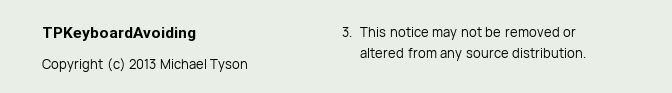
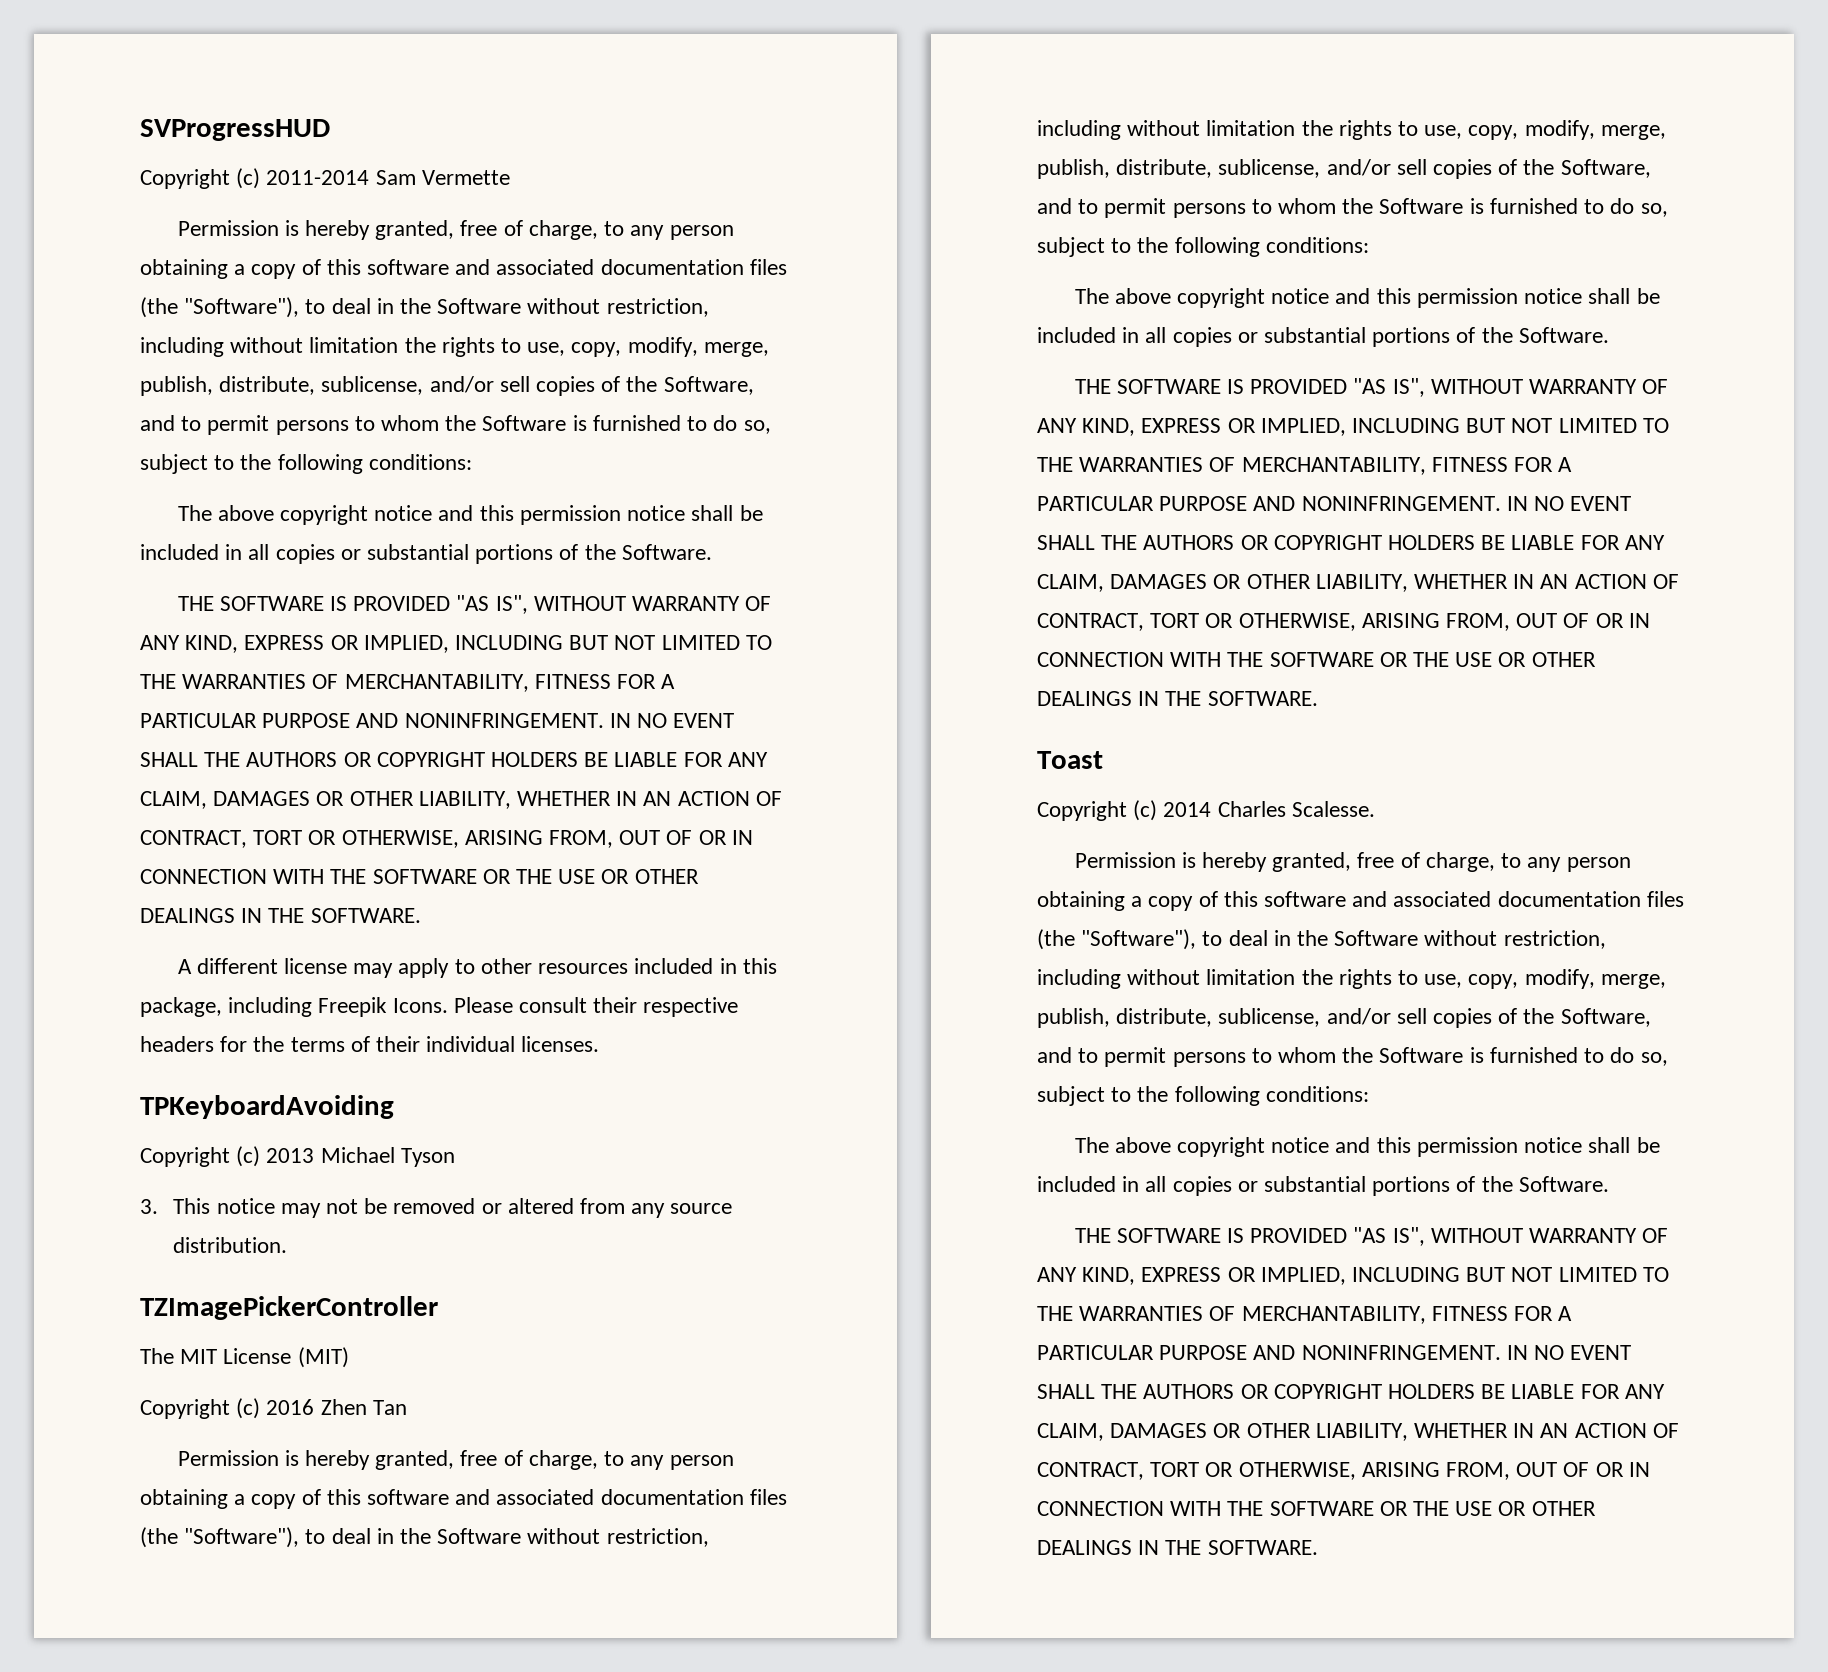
+ SVProgressHUD
+ Copyright (c) 2011-2014 Sam Vermette
+ Permission is hereby granted, free of charge, to any person obtaining a copy of this software and associated documentation files (the "Software"), to deal in the Software without restriction, including without limitation the rights to use, copy, modify, merge, publish, distribute, sublicense, and/or sell copies of the Software, and to permit persons to whom the Software is furnished to do so, subject to the following conditions:
+ The above copyright notice and this permission notice shall be included in all copies or substantial portions of the Software.
+ THE SOFTWARE IS PROVIDED "AS IS", WITHOUT WARRANTY OF ANY KIND, EXPRESS OR IMPLIED, INCLUDING BUT NOT LIMITED TO THE WARRANTIES OF MERCHANTABILITY, FITNESS FOR A PARTICULAR PURPOSE AND NONINFRINGEMENT. IN NO EVENT SHALL THE AUTHORS OR COPYRIGHT HOLDERS BE LIABLE FOR ANY CLAIM, DAMAGES OR OTHER LIABILITY, WHETHER IN AN ACTION OF CONTRACT, TORT OR OTHERWISE, ARISING FROM, OUT OF OR IN CONNECTION WITH THE SOFTWARE OR THE USE OR OTHER DEALINGS IN THE SOFTWARE.
+ A different license may apply to other resources included in this package, including Freepik Icons. Please consult their respective headers for the terms of their individual licenses.
+ TZImagePickerController
+ The MIT License (MIT)
+ Copyright (c) 2016 Zhen Tan
+ Permission is hereby granted, free of charge, to any person obtaining a copy of this software and associated documentation files (the "Software"), to deal in the Software without restriction, including without limitation the rights to use, copy, modify, merge, publish, distribute, sublicense, and/or sell copies of the Software, and to permit persons to whom the Software is furnished to do so, subject to the following conditions:
+ The above copyright notice and this permission notice shall be included in all copies or substantial portions of the Software.
+ THE SOFTWARE IS PROVIDED "AS IS", WITHOUT WARRANTY OF ANY KIND, EXPRESS OR IMPLIED, INCLUDING BUT NOT LIMITED TO THE WARRANTIES OF MERCHANTABILITY, FITNESS FOR A PARTICULAR PURPOSE AND NONINFRINGEMENT. IN NO EVENT SHALL THE AUTHORS OR COPYRIGHT HOLDERS BE LIABLE FOR ANY CLAIM, DAMAGES OR OTHER LIABILITY, WHETHER IN AN ACTION OF CONTRACT, TORT OR OTHERWISE, ARISING FROM, OUT OF OR IN CONNECTION WITH THE SOFTWARE OR THE USE OR OTHER DEALINGS IN THE SOFTWARE.
+ Toast
+ Copyright (c) 2014 Charles Scalesse.
+ Permission is hereby granted, free of charge, to any person obtaining a copy of this software and associated documentation files (the "Software"), to deal in the Software without restriction, including without limitation the rights to use, copy, modify, merge, publish, distribute, sublicense, and/or sell copies of the Software, and to permit persons to whom the Software is furnished to do so, subject to the following conditions:
+ The above copyright notice and this permission notice shall be included in all copies or substantial portions of the Software.
+ THE SOFTWARE IS PROVIDED "AS IS", WITHOUT WARRANTY OF ANY KIND, EXPRESS OR IMPLIED, INCLUDING BUT NOT LIMITED TO THE WARRANTIES OF MERCHANTABILITY, FITNESS FOR A PARTICULAR PURPOSE AND NONINFRINGEMENT. IN NO EVENT SHALL THE AUTHORS OR COPYRIGHT HOLDERS BE LIABLE FOR ANY CLAIM, DAMAGES OR OTHER LIABILITY, WHETHER IN AN ACTION OF CONTRACT, TORT OR OTHERWISE, ARISING FROM, OUT OF OR IN CONNECTION WITH THE SOFTWARE OR THE USE OR OTHER DEALINGS IN THE SOFTWARE.

